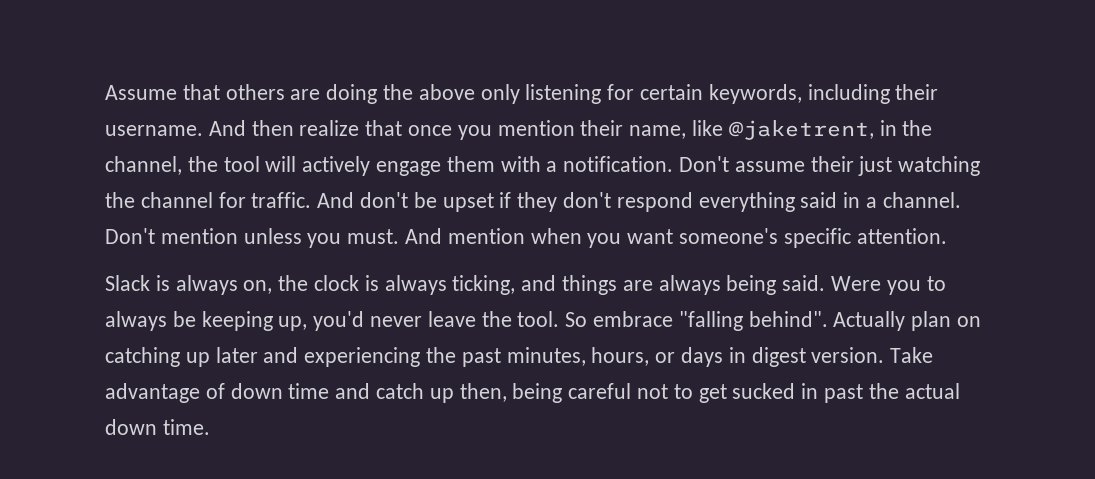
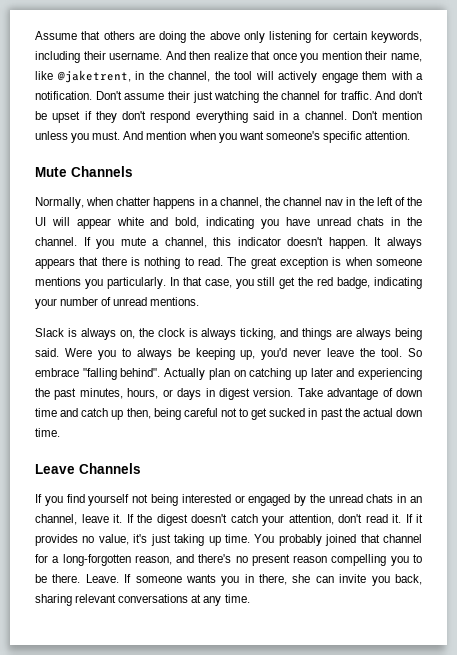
+ Mute Channels
+ Normally, when chatter happens in a channel, the channel nav in the left of the UI will appear white and bold, indicating you have unread chats in the channel. If you mute a channel, this indicator doesn't happen. It always appears that there is nothing to read. The great exception is when someone mentions you particularly. In that case, you still get the red badge, indicating your number of unread mentions.
+ Leave Channels
+ If you find yourself not being interested or engaged by the unread chats in an channel, leave it. If the digest doesn't catch your attention, don't read it. If it provides no value, it's just taking up time. You probably joined that channel for a long-forgotten reason, and there's no present reason compelling you to be there. Leave. If someone wants you in there, she can invite you back, sharing relevant conversations at any time.

